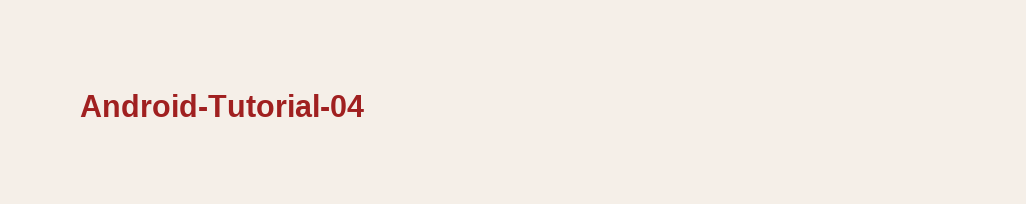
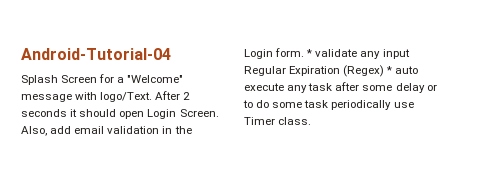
+ Splash Screen for a "Welcome" message with logo/Text. After 2 seconds it should open Login Screen. Also, add email validation in the Login form. * validate any input Regular Expiration (Regex) * auto execute any task after some delay or to do some task periodically use Timer class.

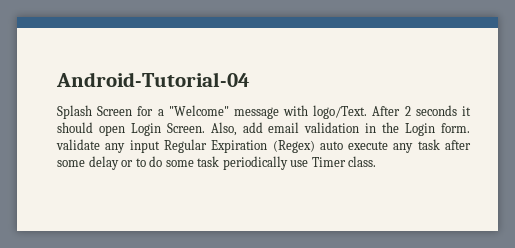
- Also, add email validation in the Login form. * validate any input Regular Expiration (Regex) * auto execute any task after some delay or to do some task periodically use Timer class.
+ Also, add email validation in the Login form. validate any input Regular Expiration (Regex) auto execute any task after some delay or to do some task periodically use Timer class.

